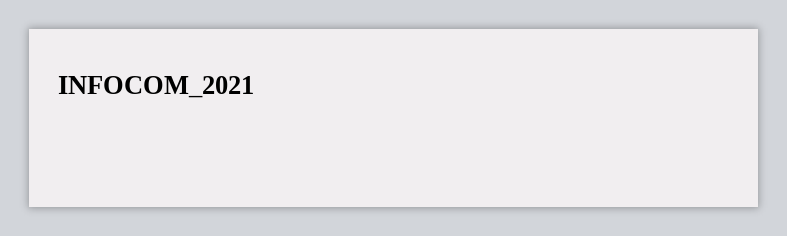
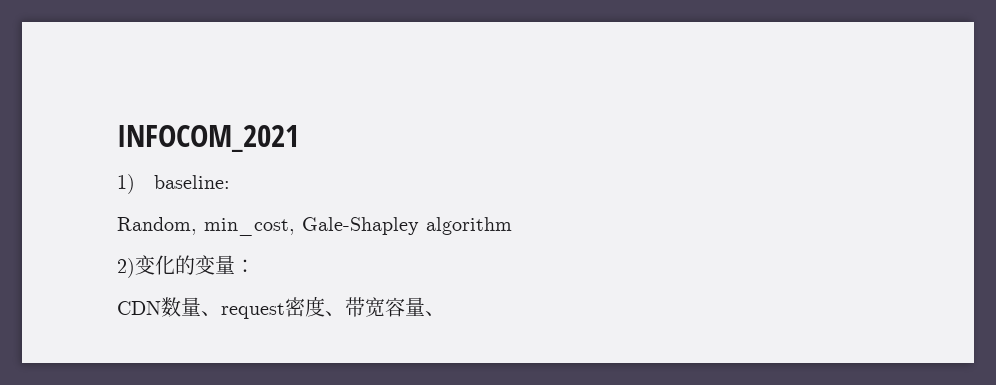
+ 1) baseline:
+ Random, min_cost, Gale-Shapley algorithm
+ 2)变化的变量：
+ CDN数量、request密度、带宽容量、

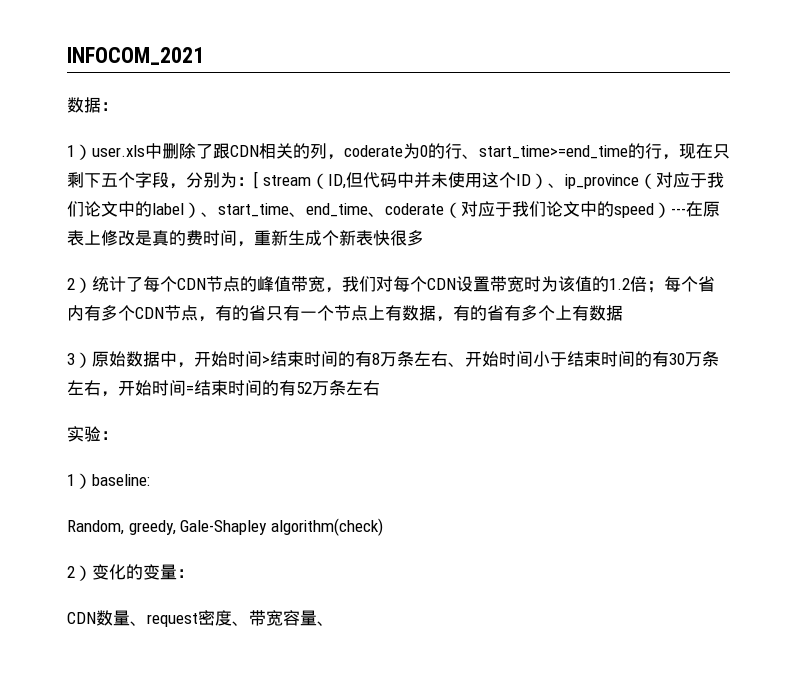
- 1) baseline:
- Random, min_cost, Gale-Shapley algorithm
- 2)变化的变量：
+ 数据：
+ 1）user.xls中删除了跟CDN相关的列，coderate为0的行、start_time>=end_time的行，现在只剩下五个字段，分别为：[ stream（ID,但代码中并未使用这个ID）、ip_province（对应于我们论文中的label）、start_time、end_time、coderate（对应于我们论文中的speed）---在原表上修改是真的费时间，重新生成个新表快很多
+ 2）统计了每个CDN节点的峰值带宽，我们对每个CDN设置带宽时为该值的1.2倍；每个省内有多个CDN节点，有的省只有一个节点上有数据，有的省有多个上有数据
+ 3）原始数据中，开始时间>结束时间的有8万条左右、开始时间小于结束时间的有30万条左右，开始时间=结束时间的有52万条左右
+ 实验：
+ 1）baseline:
+ Random, greedy, Gale-Shapley algorithm(check)
+ 2）变化的变量：

